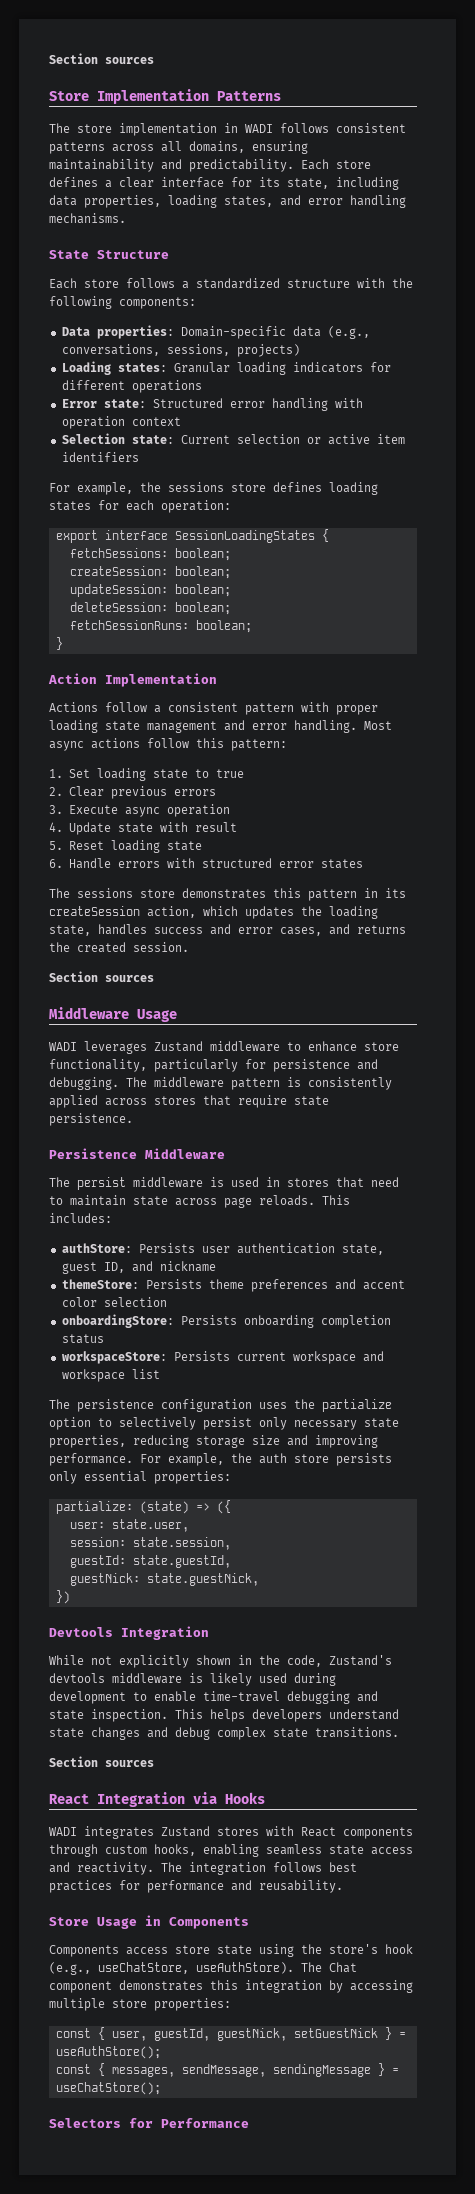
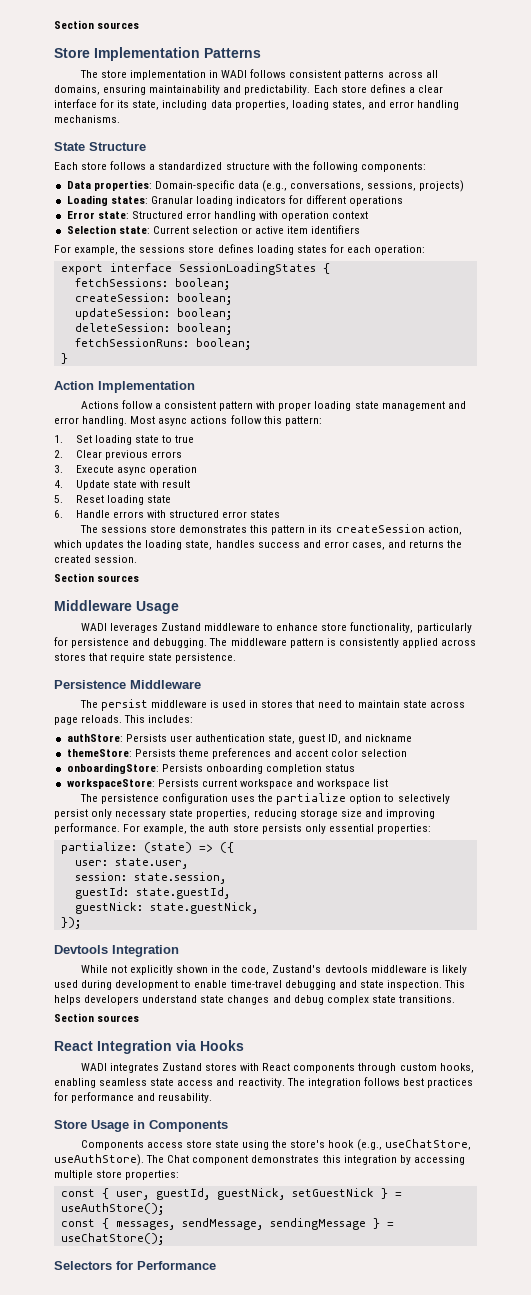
- })
+ });

